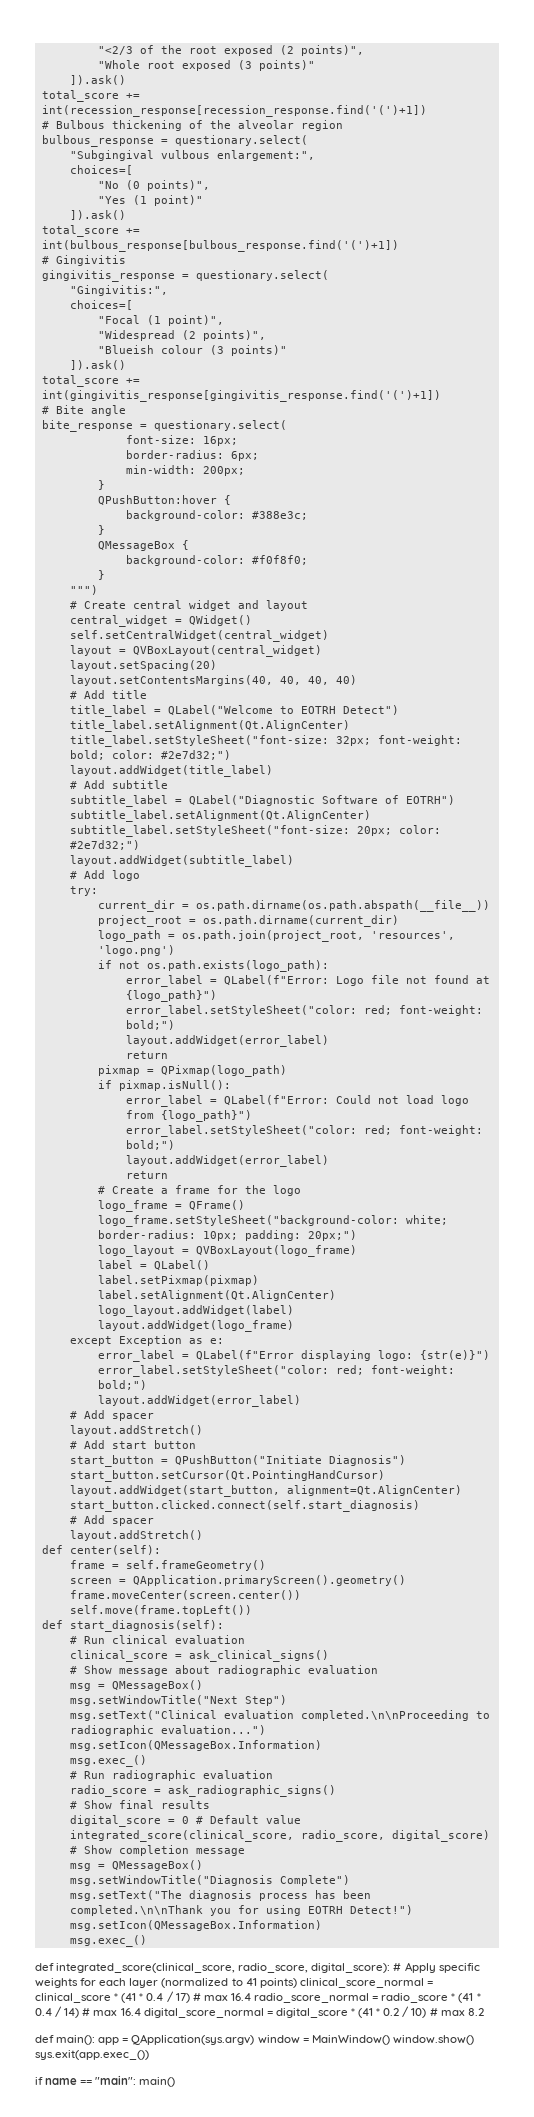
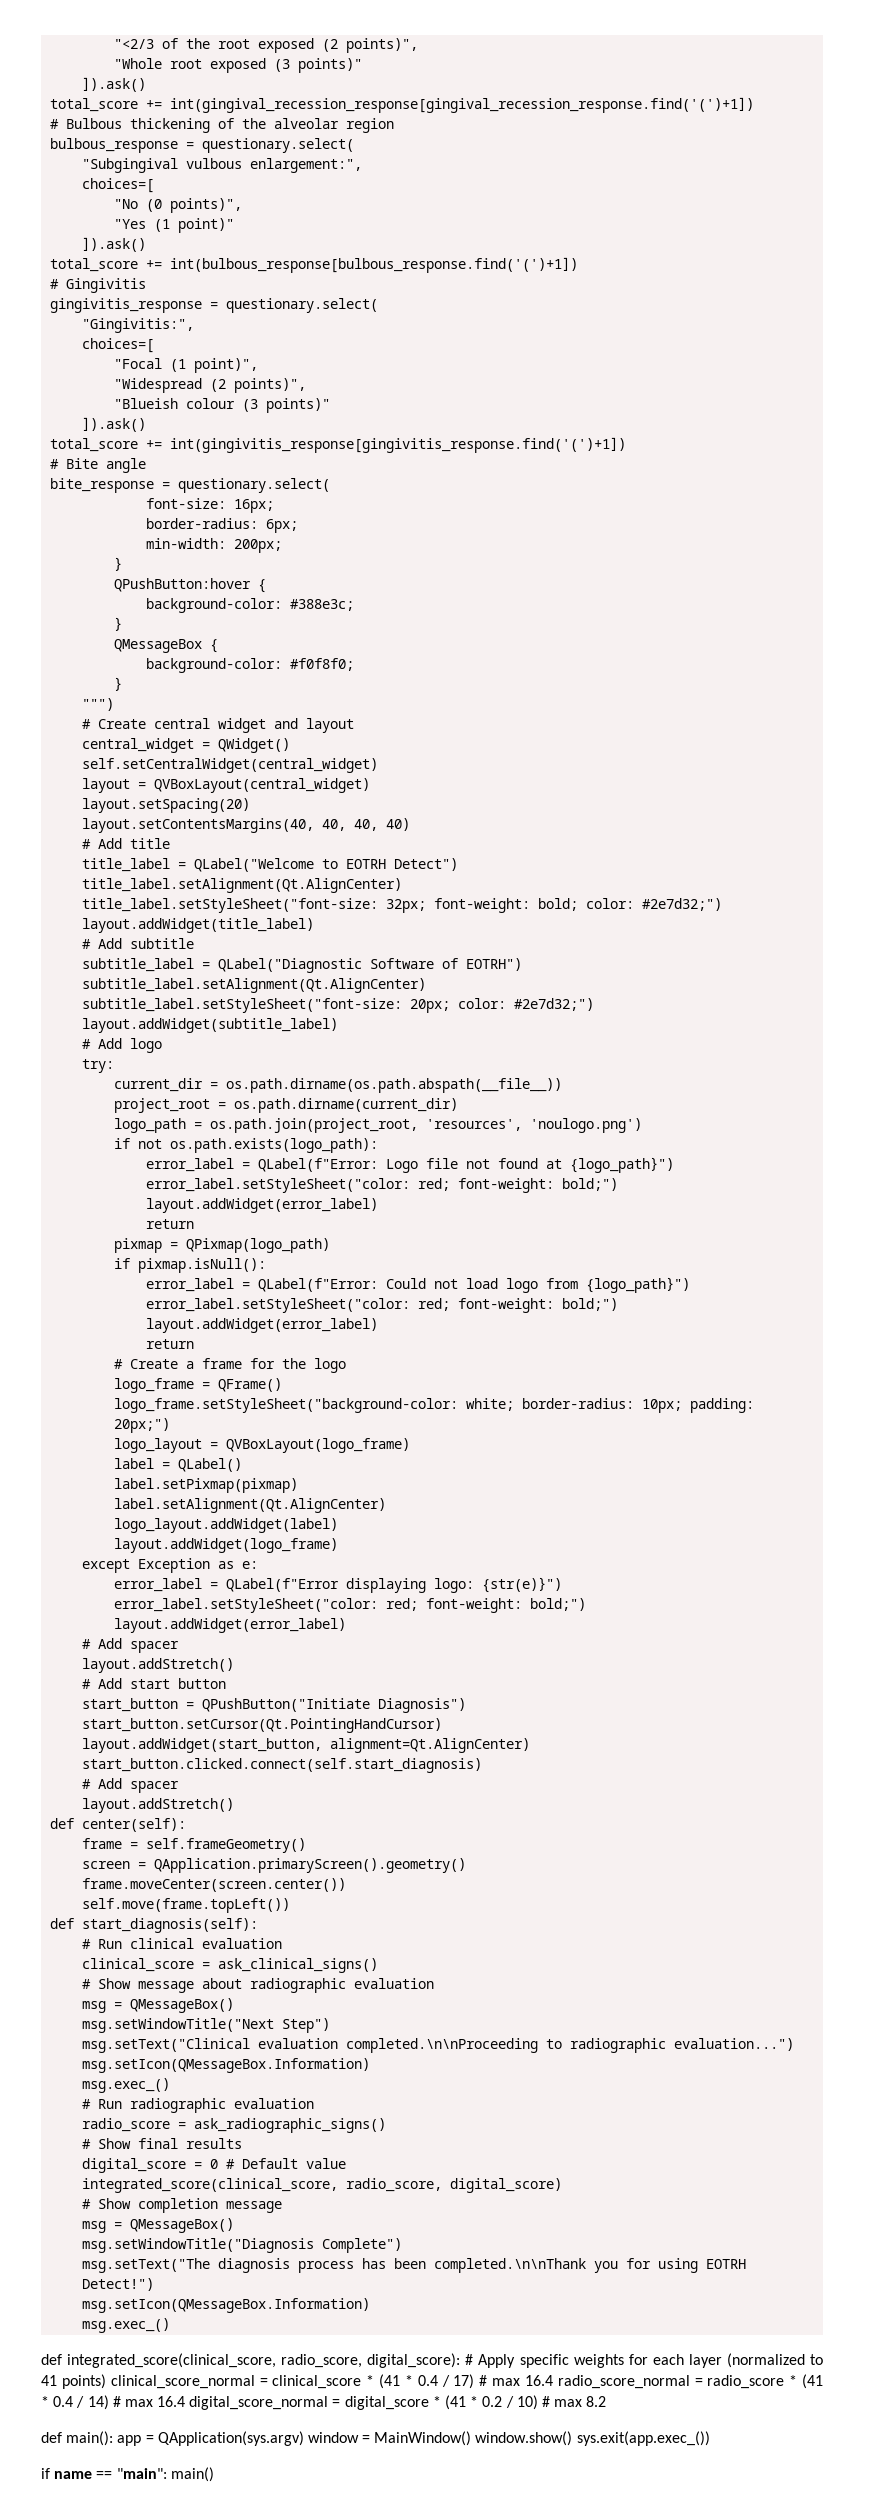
- total_score += int(recession_response[recession_response.find('(')+1])
+ total_score += int(gingival_recession_response[gingival_recession_response.find('(')+1])
- logo_path = os.path.join(project_root, 'resources', 'logo.png')
+ logo_path = os.path.join(project_root, 'resources', 'noulogo.png')

